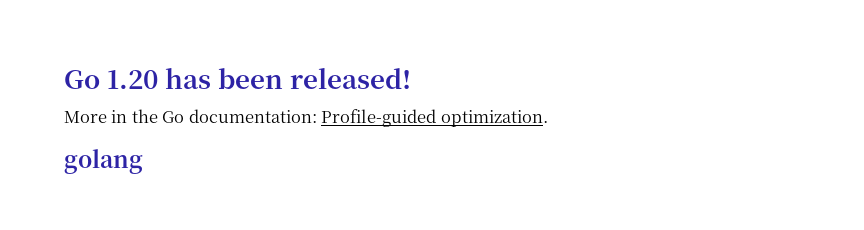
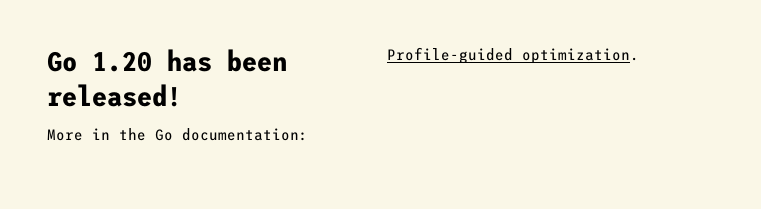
- golang

